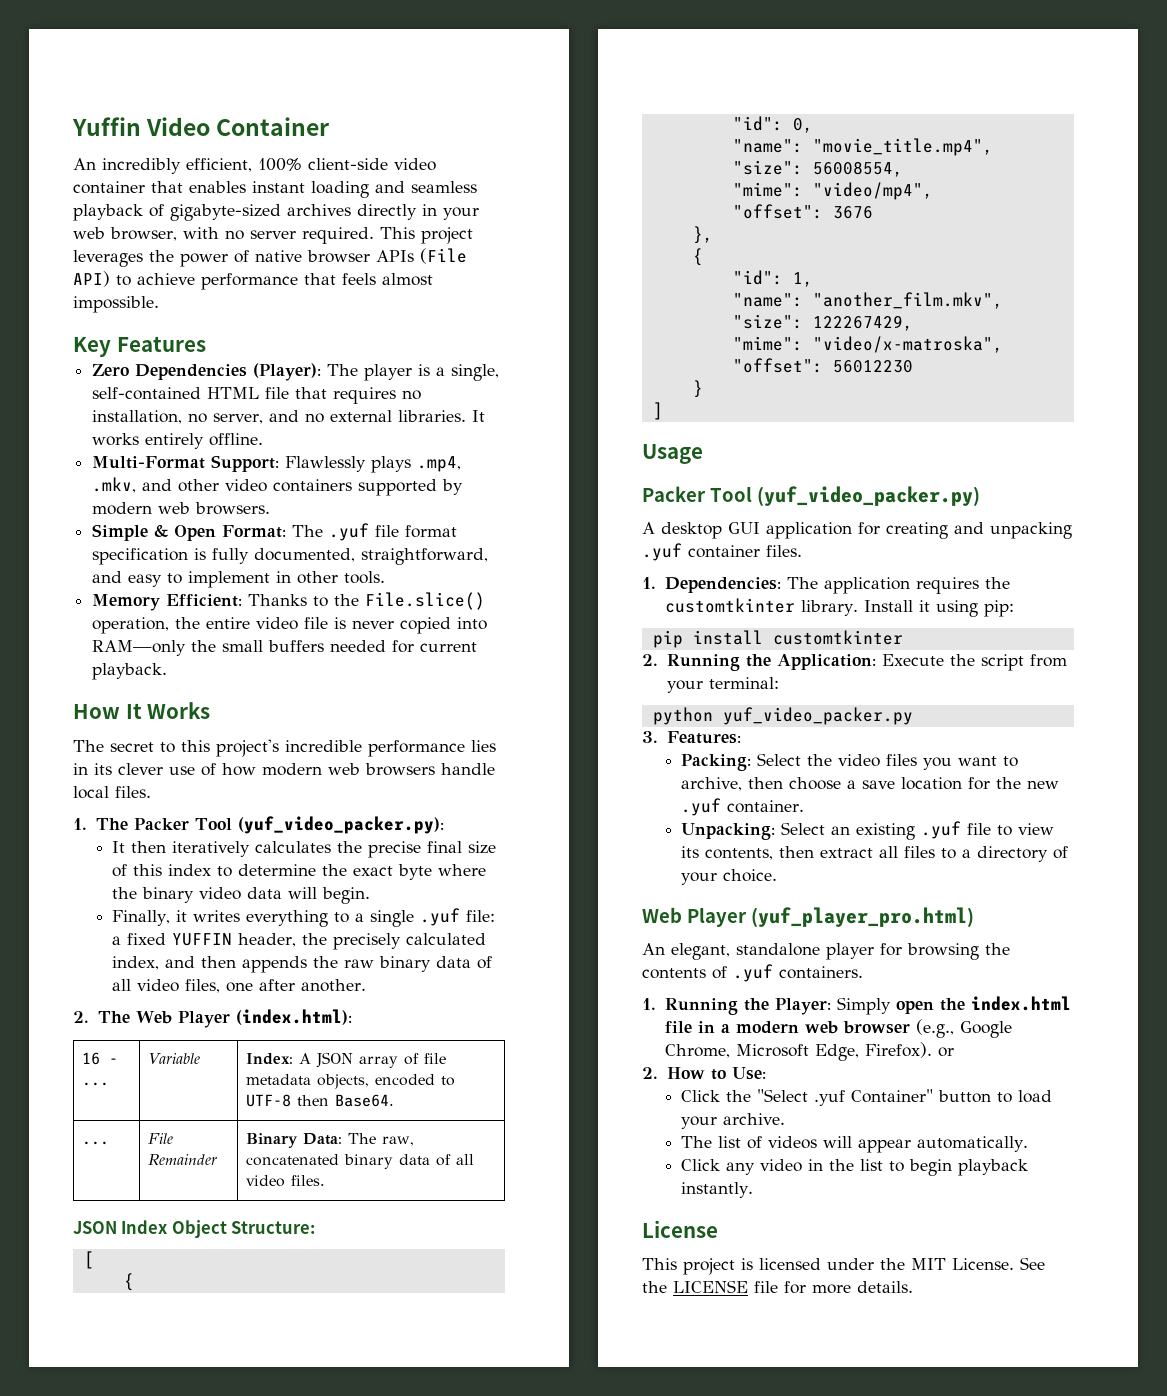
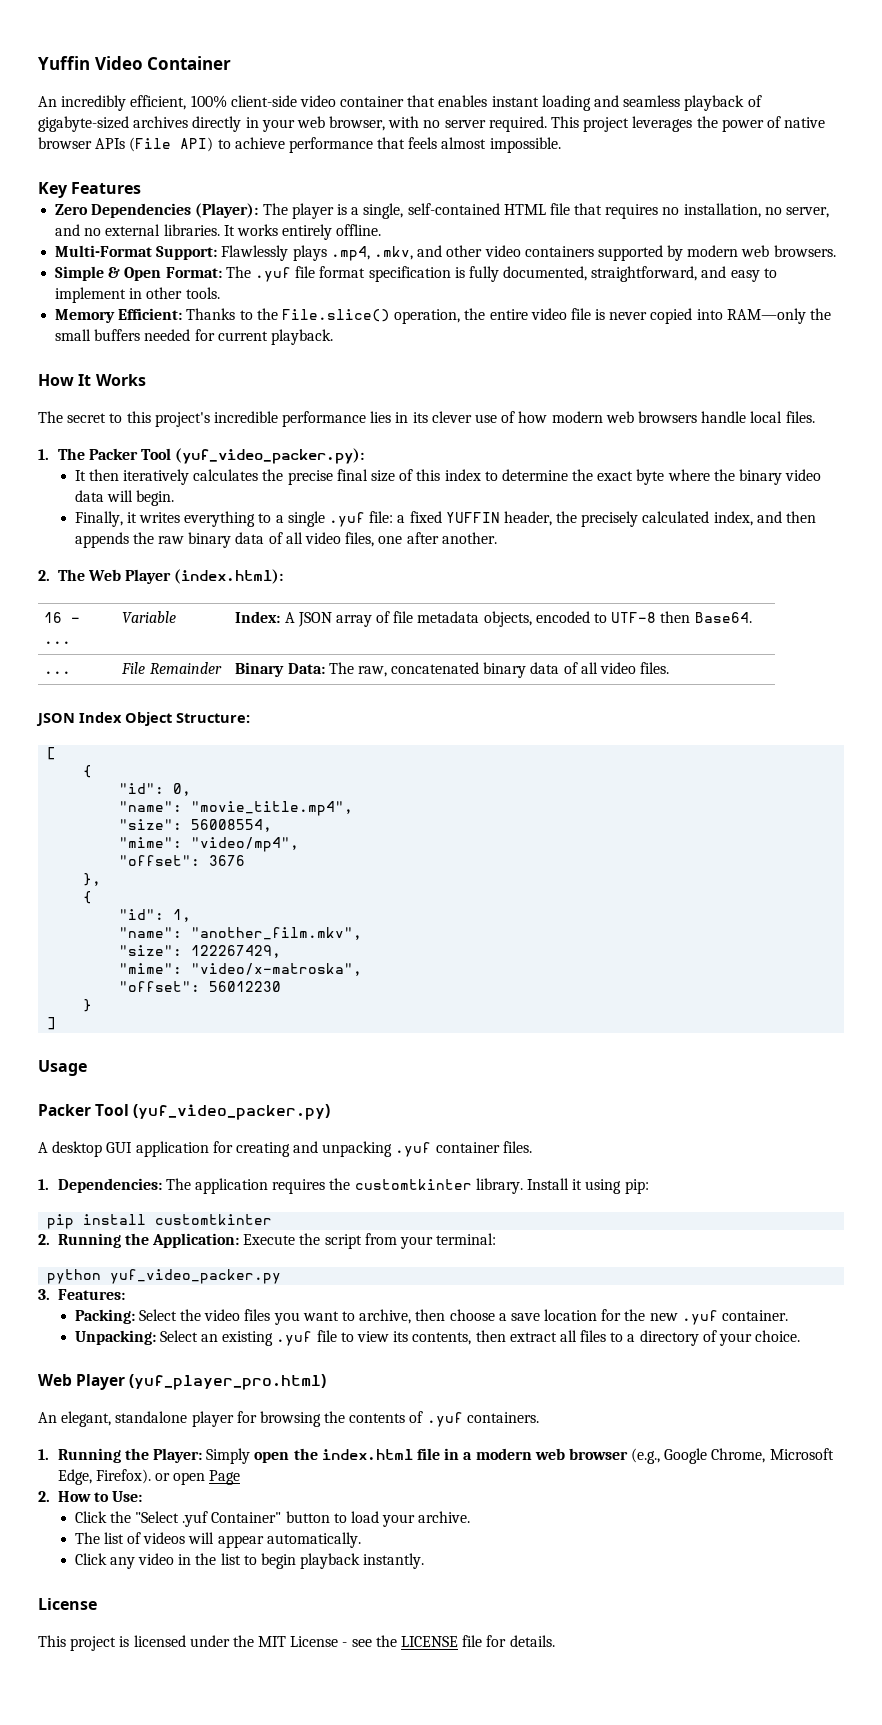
- 1. Running the Player: Simply open the index.html file in a modern web browser (e.g., Google Chrome, Microsoft Edge, Firefox). or
+ 1. Running the Player: Simply open the index.html file in a modern web browser (e.g., Google Chrome, Microsoft Edge, Firefox). or open Page
- This project is licensed under the MIT License. See the LICENSE file for more details.
+ This project is licensed under the MIT License - see the LICENSE file for details.

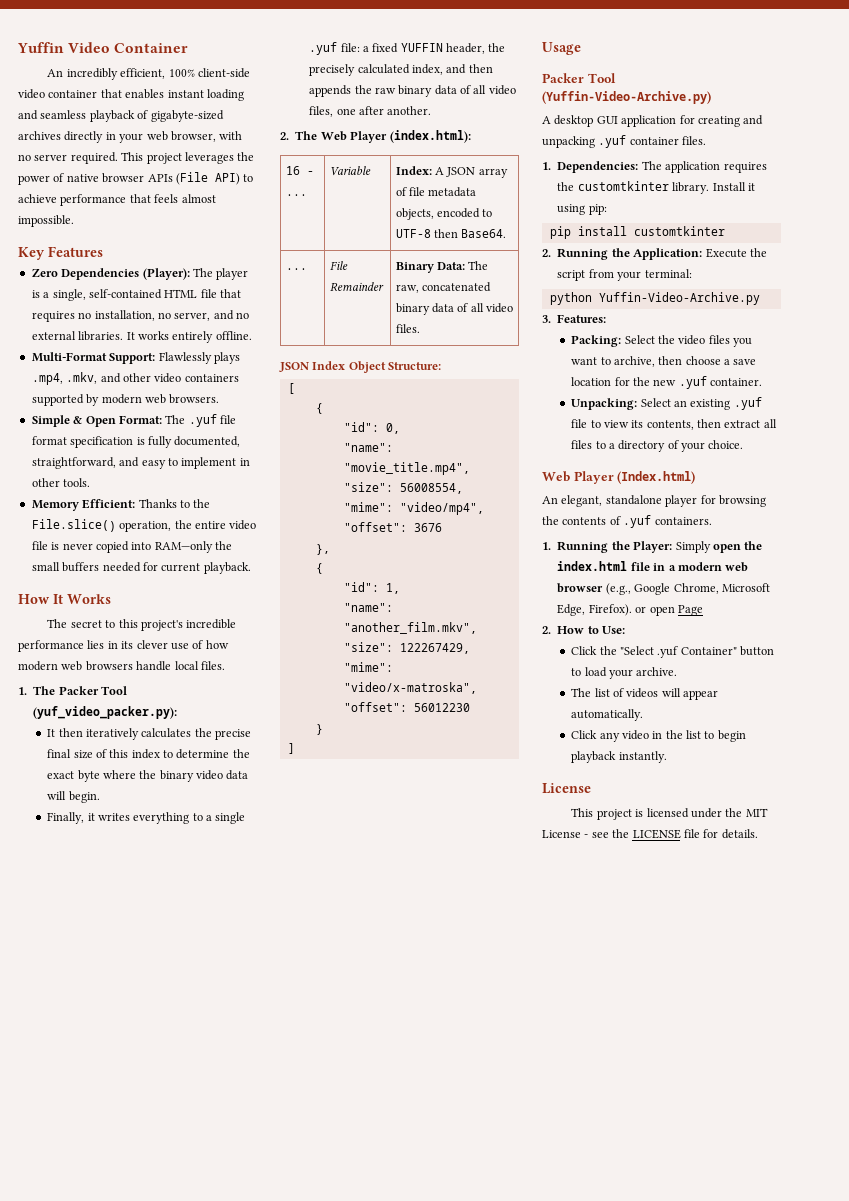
- Packer Tool (yuf_video_packer.py)
+ Packer Tool (Yuffin-Video-Archive.py)
- python yuf_video_packer.py
+ python Yuffin-Video-Archive.py
- Web Player (yuf_player_pro.html)
+ Web Player (Index.html)

